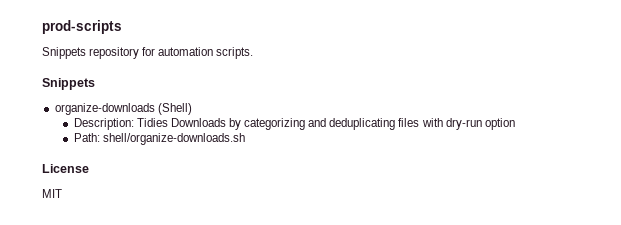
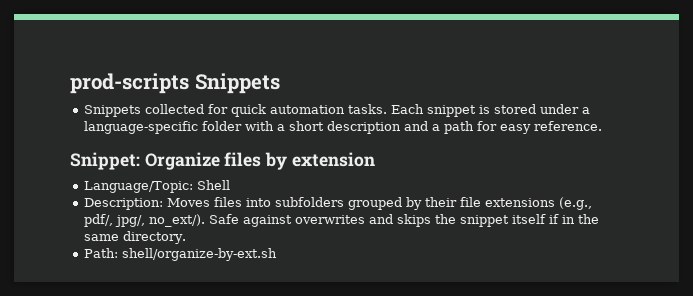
- prod-scripts
- Snippets repository for automation scripts.
- Snippets
- organize-downloads (Shell)
- Description: Tidies Downloads by categorizing and deduplicating files with dry-run option
- Path: shell/organize-downloads.sh
- License
- MIT
+ prod-scripts Snippets
+ Snippets collected for quick automation tasks. Each snippet is stored under a language-specific folder with a short description and a path for easy reference.
+ Snippet: Organize files by extension
+ Language/Topic: Shell
+ Description: Moves files into subfolders grouped by their file extensions (e.g., pdf/, jpg/, no_ext/). Safe against overwrites and skips the snippet itself if in the same directory.
+ Path: shell/organize-by-ext.sh

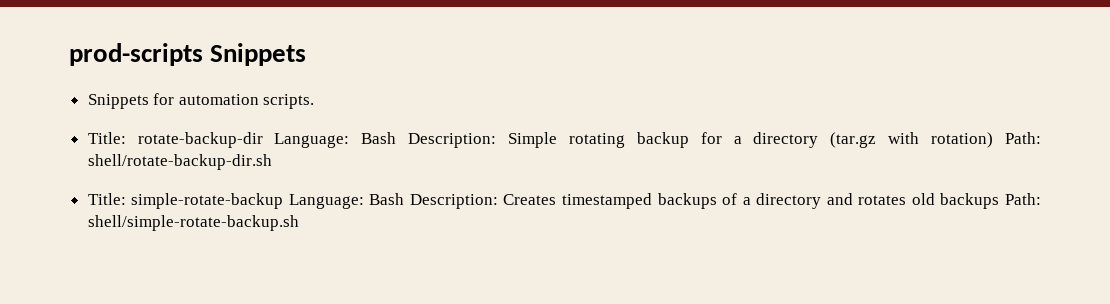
- Snippets collected for quick automation tasks. Each snippet is stored under a language-specific folder with a short description and a path for easy reference.
- Snippet: Organize files by extension
- Language/Topic: Shell
- Description: Moves files into subfolders grouped by their file extensions (e.g., pdf/, jpg/, no_ext/). Safe against overwrites and skips the snippet itself if in the same directory.
- Path: shell/organize-by-ext.sh
+ Snippets for automation scripts.
+ Title: rotate-backup-dir Language: Bash Description: Simple rotating backup for a directory (tar.gz with rotation) Path: shell/rotate-backup-dir.sh
+ Title: simple-rotate-backup Language: Bash Description: Creates timestamped backups of a directory and rotates old backups Path: shell/simple-rotate-backup.sh

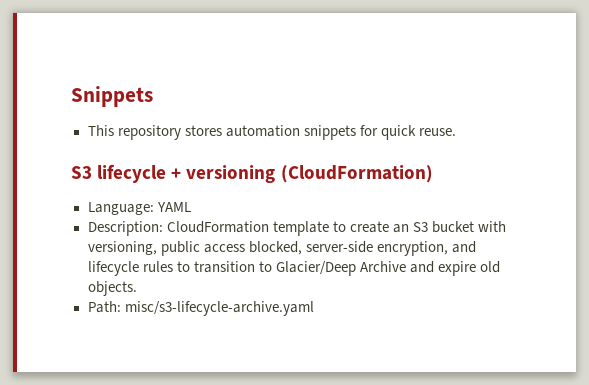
- prod-scripts Snippets
+ Snippets
- Snippets for automation scripts.
- Title: rotate-backup-dir Language: Bash Description: Simple rotating backup for a directory (tar.gz with rotation) Path: shell/rotate-backup-dir.sh
- Title: simple-rotate-backup Language: Bash Description: Creates timestamped backups of a directory and rotates old backups Path: shell/simple-rotate-backup.sh
+ This repository stores automation snippets for quick reuse.
+ S3 lifecycle + versioning (CloudFormation)
+ Language: YAML
+ Description: CloudFormation template to create an S3 bucket with versioning, public access blocked, server-side encryption, and lifecycle rules to transition to Glacier/Deep Archive and expire old objects.
+ Path: misc/s3-lifecycle-archive.yaml

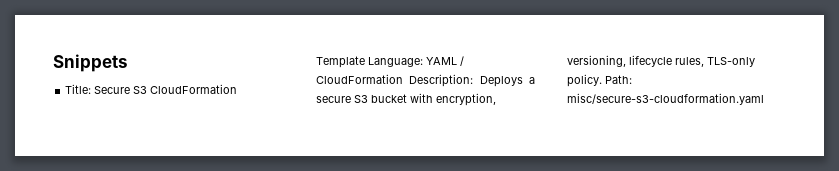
- This repository stores automation snippets for quick reuse.
- S3 lifecycle + versioning (CloudFormation)
- Language: YAML
- Description: CloudFormation template to create an S3 bucket with versioning, public access blocked, server-side encryption, and lifecycle rules to transition to Glacier/Deep Archive and expire old objects.
- Path: misc/s3-lifecycle-archive.yaml
+ Title: Secure S3 CloudFormation Template Language: YAML / CloudFormation Description: Deploys a secure S3 bucket with encryption, versioning, lifecycle rules, TLS-only policy. Path: misc/secure-s3-cloudformation.yaml

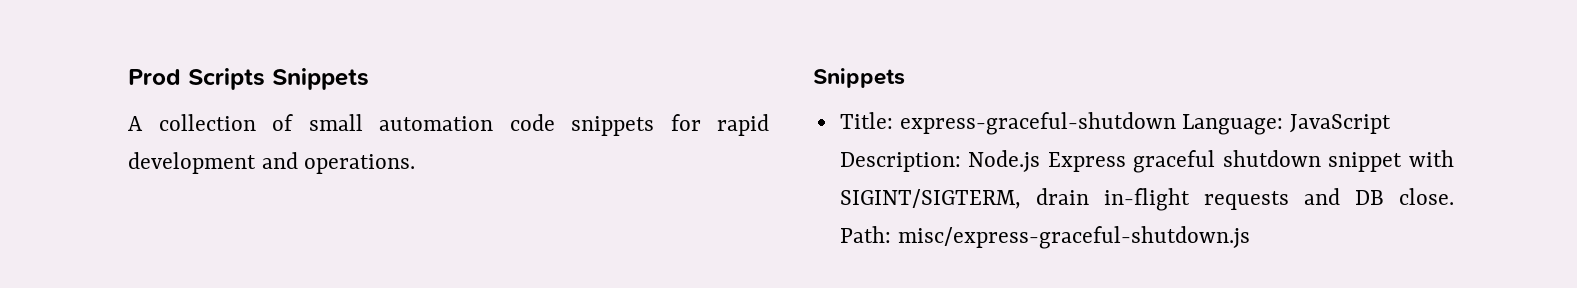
+ Prod Scripts Snippets
+ A collection of small automation code snippets for rapid development and operations.
  Snippets
- Title: Secure S3 CloudFormation Template Language: YAML / CloudFormation Description: Deploys a secure S3 bucket with encryption, versioning, lifecycle rules, TLS-only policy. Path: misc/secure-s3-cloudformation.yaml
+ Title: express-graceful-shutdown Language: JavaScript Description: Node.js Express graceful shutdown snippet with SIGINT/SIGTERM, drain in-flight requests and DB close. Path: misc/express-graceful-shutdown.js

